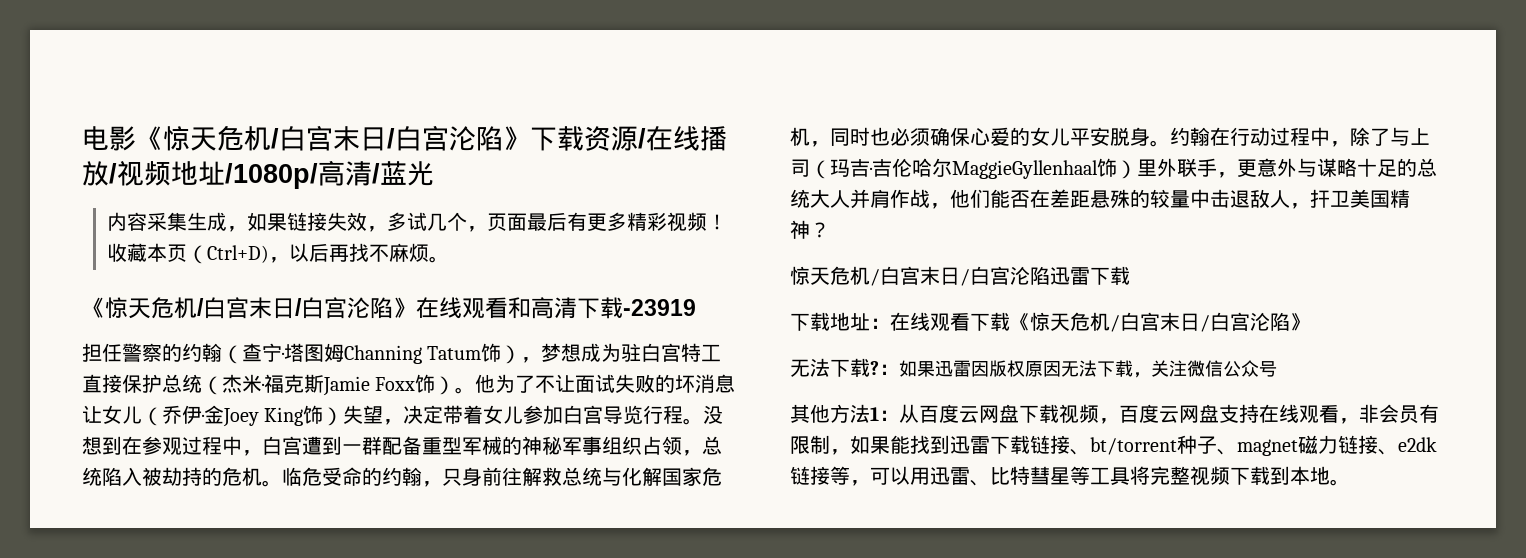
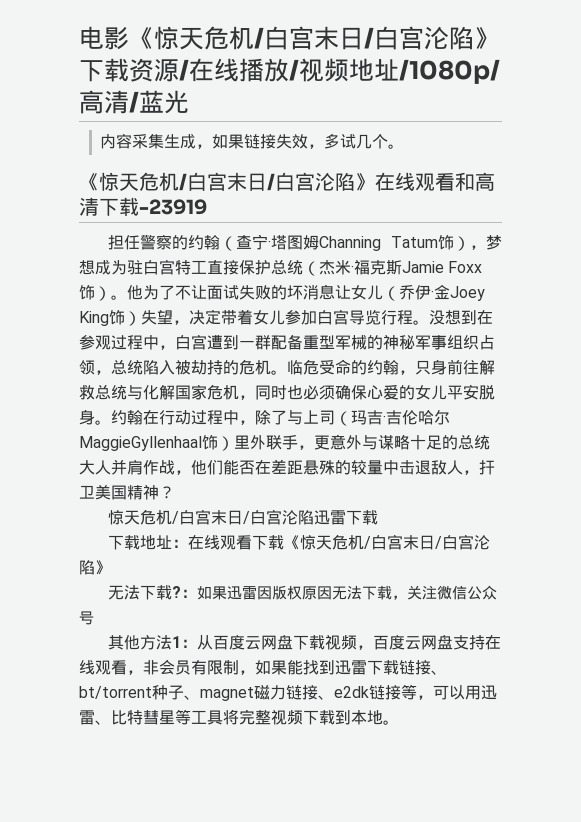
- 内容采集生成，如果链接失效，多试几个，页面最后有更多精彩视频！收藏本页（Ctrl+D)，以后再找不麻烦。
+ 内容采集生成，如果链接失效，多试几个。

